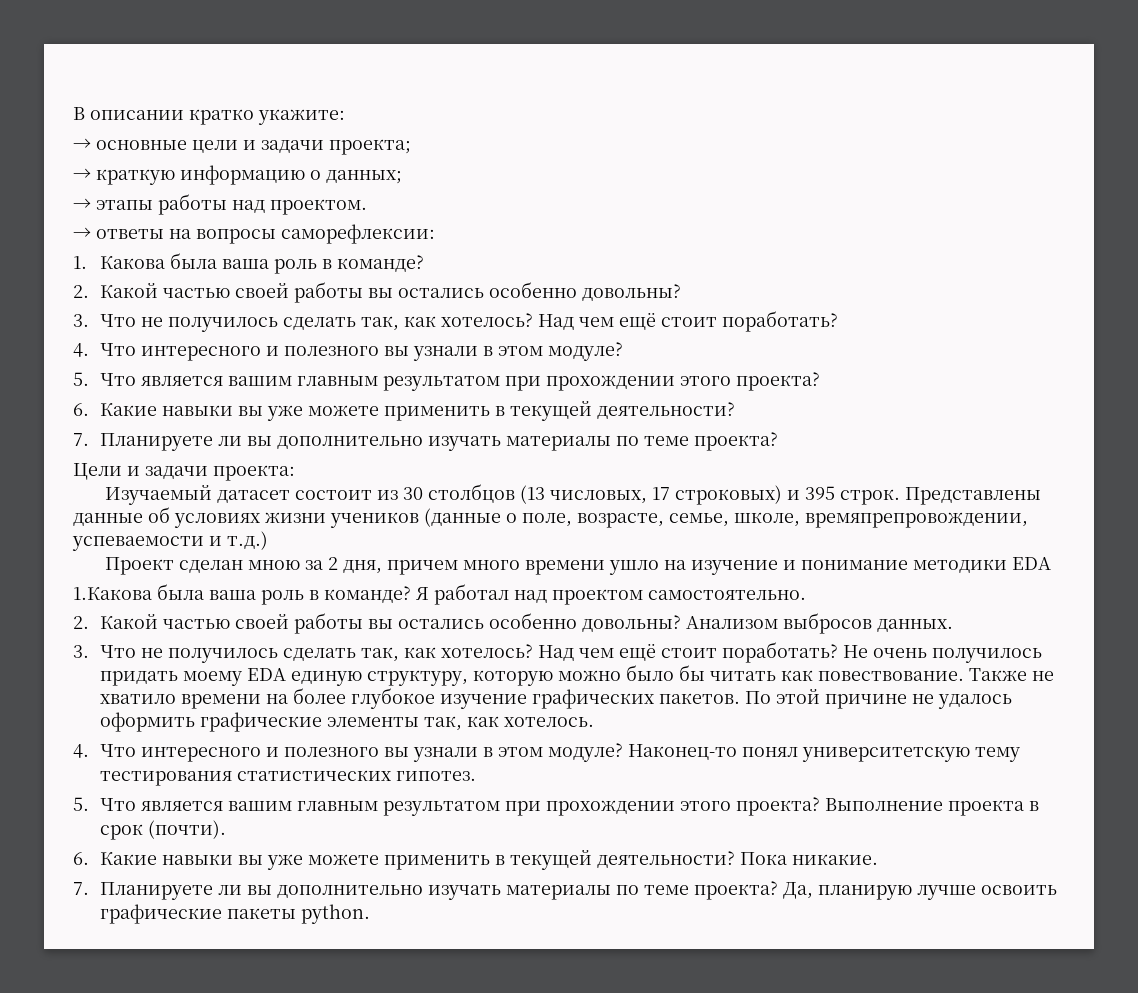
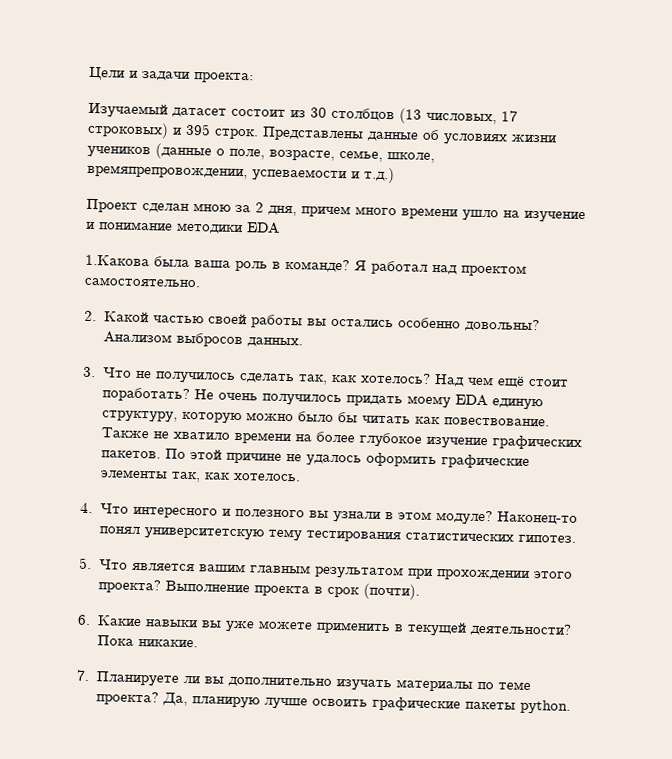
- В описании кратко укажите:
- → основные цели и задачи проекта;
- → краткую информацию о данных;
- → этапы работы над проектом.
- → ответы на вопросы саморефлексии:
- 1. Какова была ваша роль в команде?
- 2. Какой частью своей работы вы остались особенно довольны?
- 3. Что не получилось сделать так, как хотелось? Над чем ещё стоит поработать?
- 4. Что интересного и полезного вы узнали в этом модуле?
- 5. Что является вашим главным результатом при прохождении этого проекта?
- 6. Какие навыки вы уже можете применить в текущей деятельности?
- 7. Планируете ли вы дополнительно изучать материалы по теме проекта?

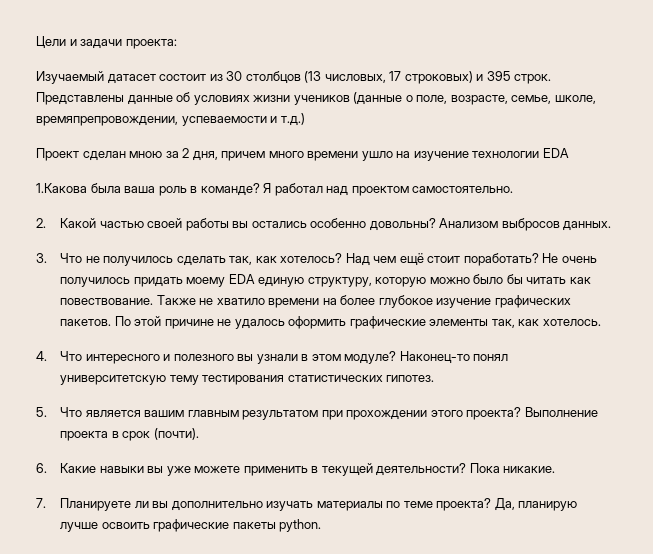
- Проект сделан мною за 2 дня, причем много времени ушло на изучение и понимание методики EDA
+ Проект сделан мною за 2 дня, причем много времени ушло на изучение технологии EDA

